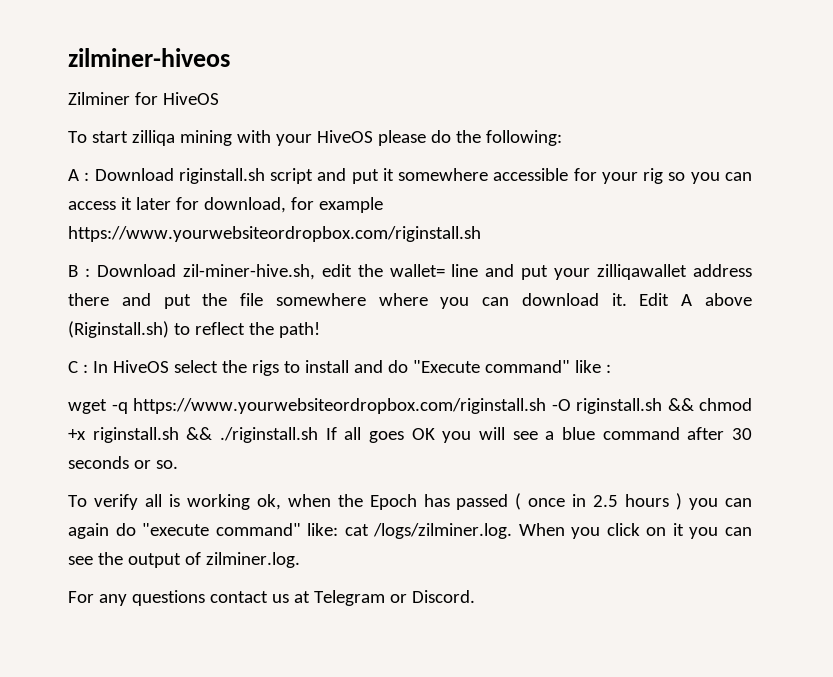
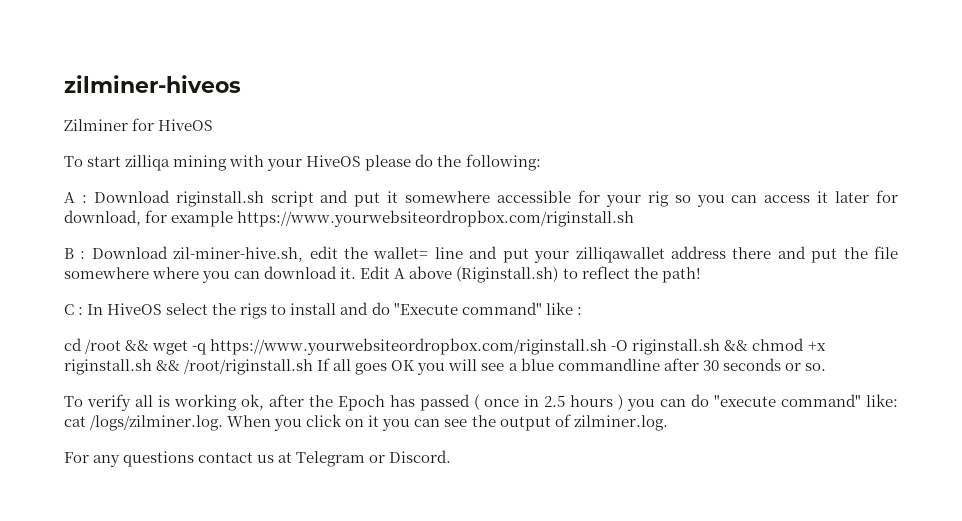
- wget -q https://www.yourwebsiteordropbox.com/riginstall.sh -O riginstall.sh && chmod +x riginstall.sh && ./riginstall.sh If all goes OK you will see a blue command after 30 seconds or so.
+ cd /root && wget -q https://www.yourwebsiteordropbox.com/riginstall.sh -O riginstall.sh && chmod +x riginstall.sh && /root/riginstall.sh If all goes OK you will see a blue commandline after 30 seconds or so.
- To verify all is working ok, when the Epoch has passed ( once in 2.5 hours ) you can again do "execute command" like: cat /logs/zilminer.log. When you click on it you can see the output of zilminer.log.
+ To verify all is working ok, after the Epoch has passed ( once in 2.5 hours ) you can do "execute command" like: cat /logs/zilminer.log. When you click on it you can see the output of zilminer.log.

